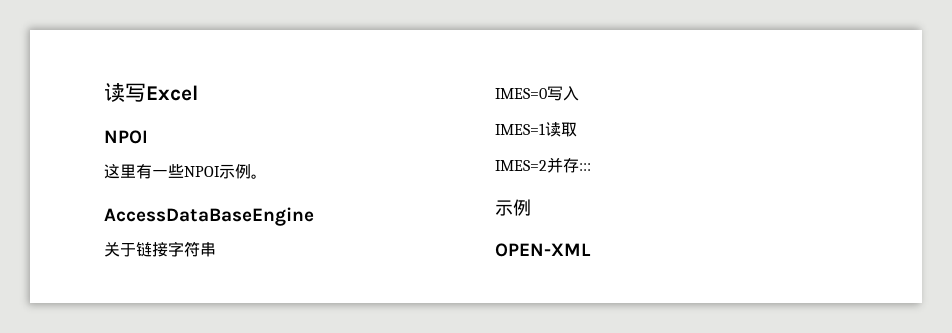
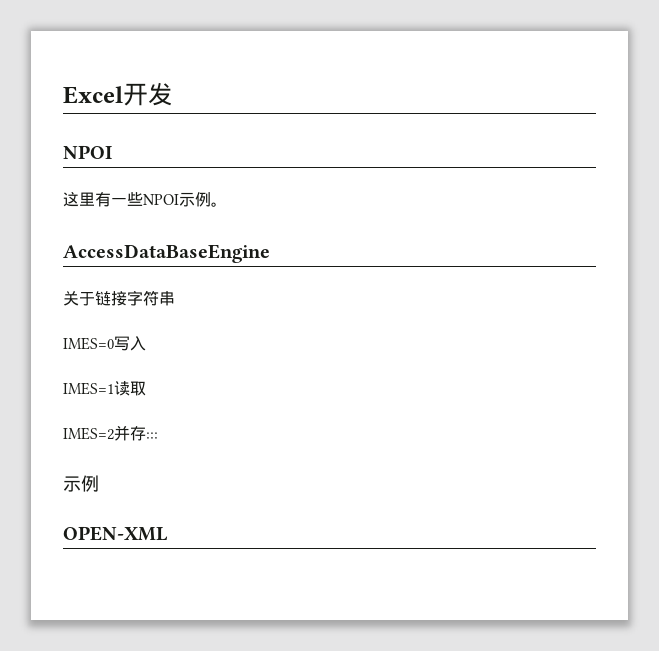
- 读写Excel
+ Excel开发

